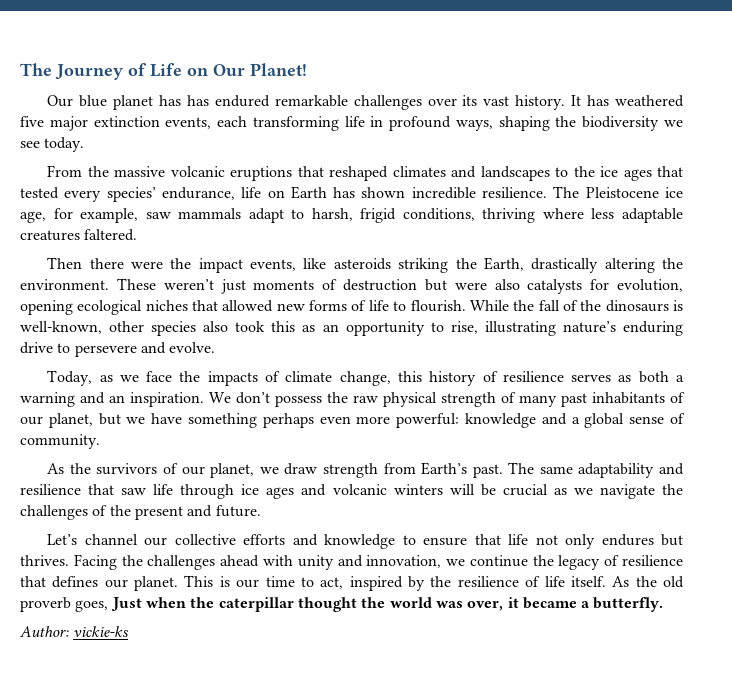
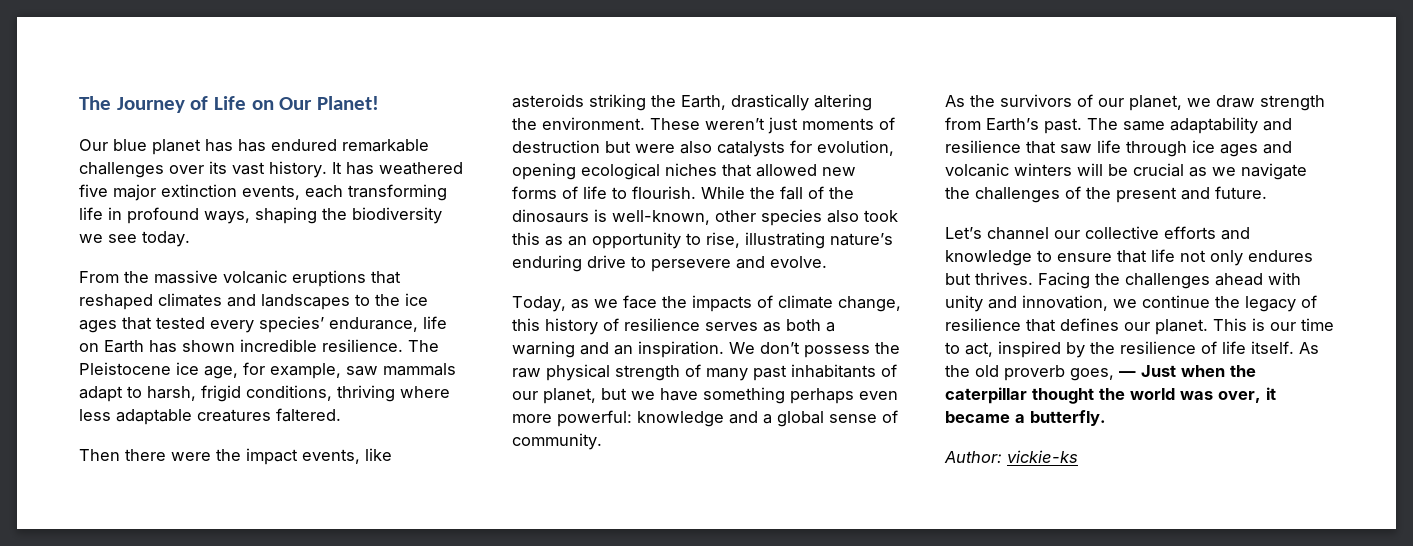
- As the old proverb goes, Just when the caterpillar thought the world was over, it became a butterfly.
+ As the old proverb goes, — Just when the caterpillar thought the world was over, it became a butterfly.

